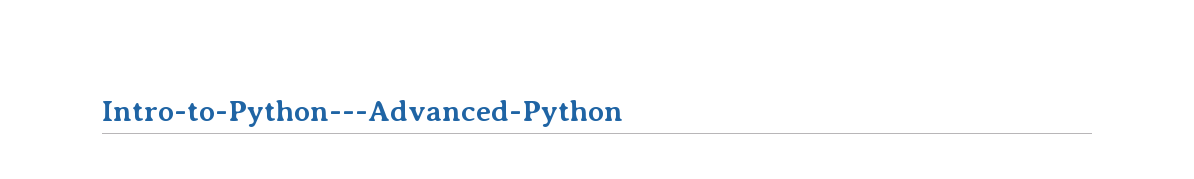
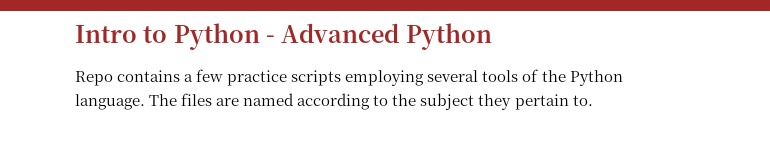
- Intro-to-Python---Advanced-Python
+ Intro to Python - Advanced Python
+ Repo contains a few practice scripts employing several tools of the Python language. The files are named according to the subject they pertain to.

